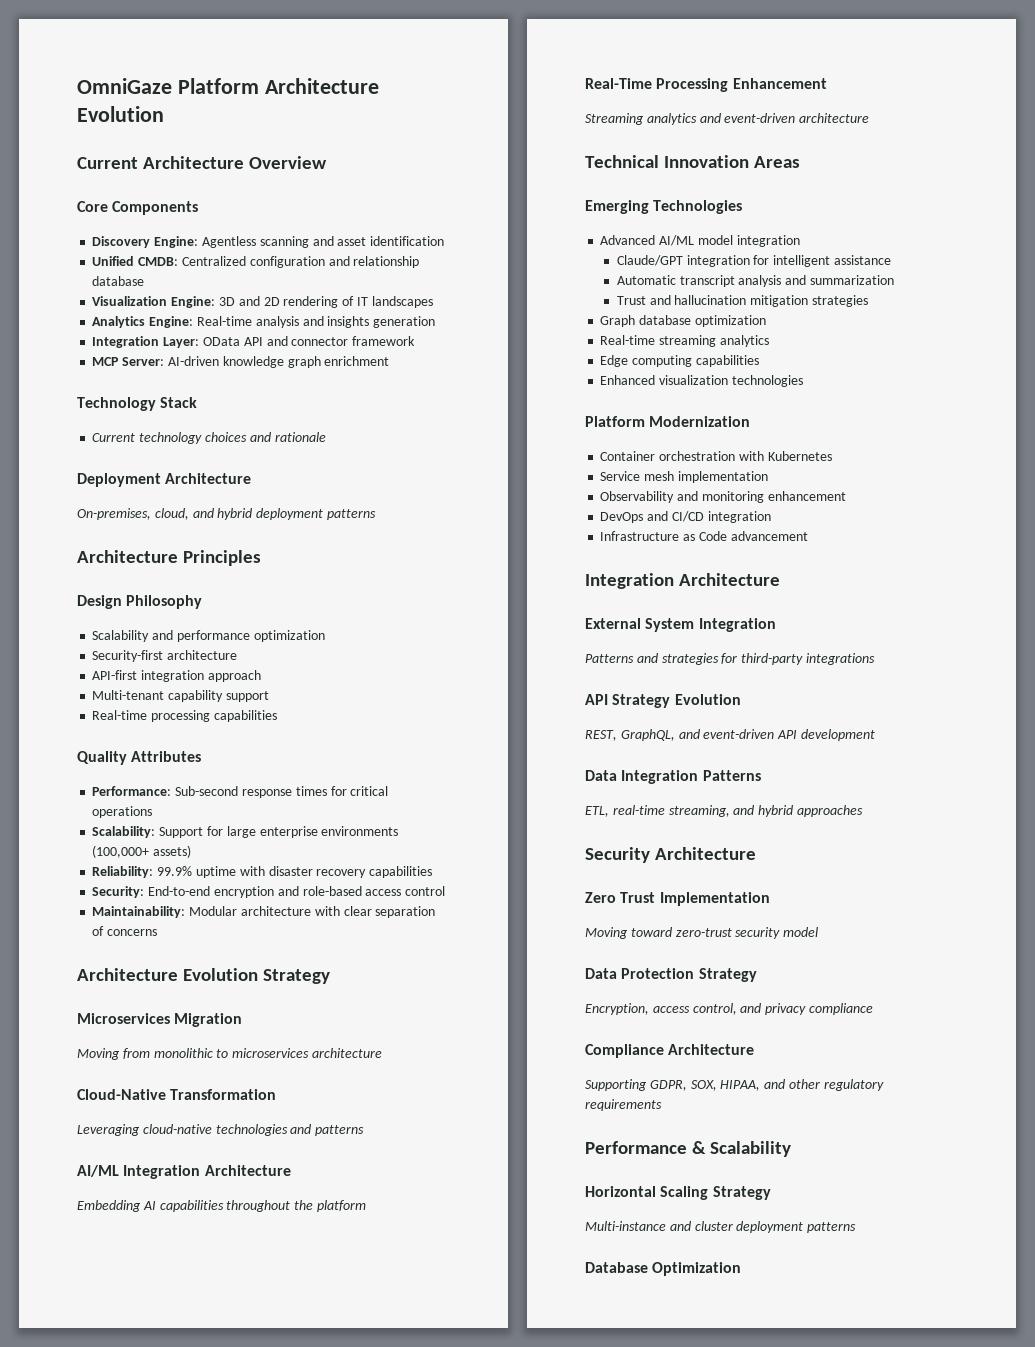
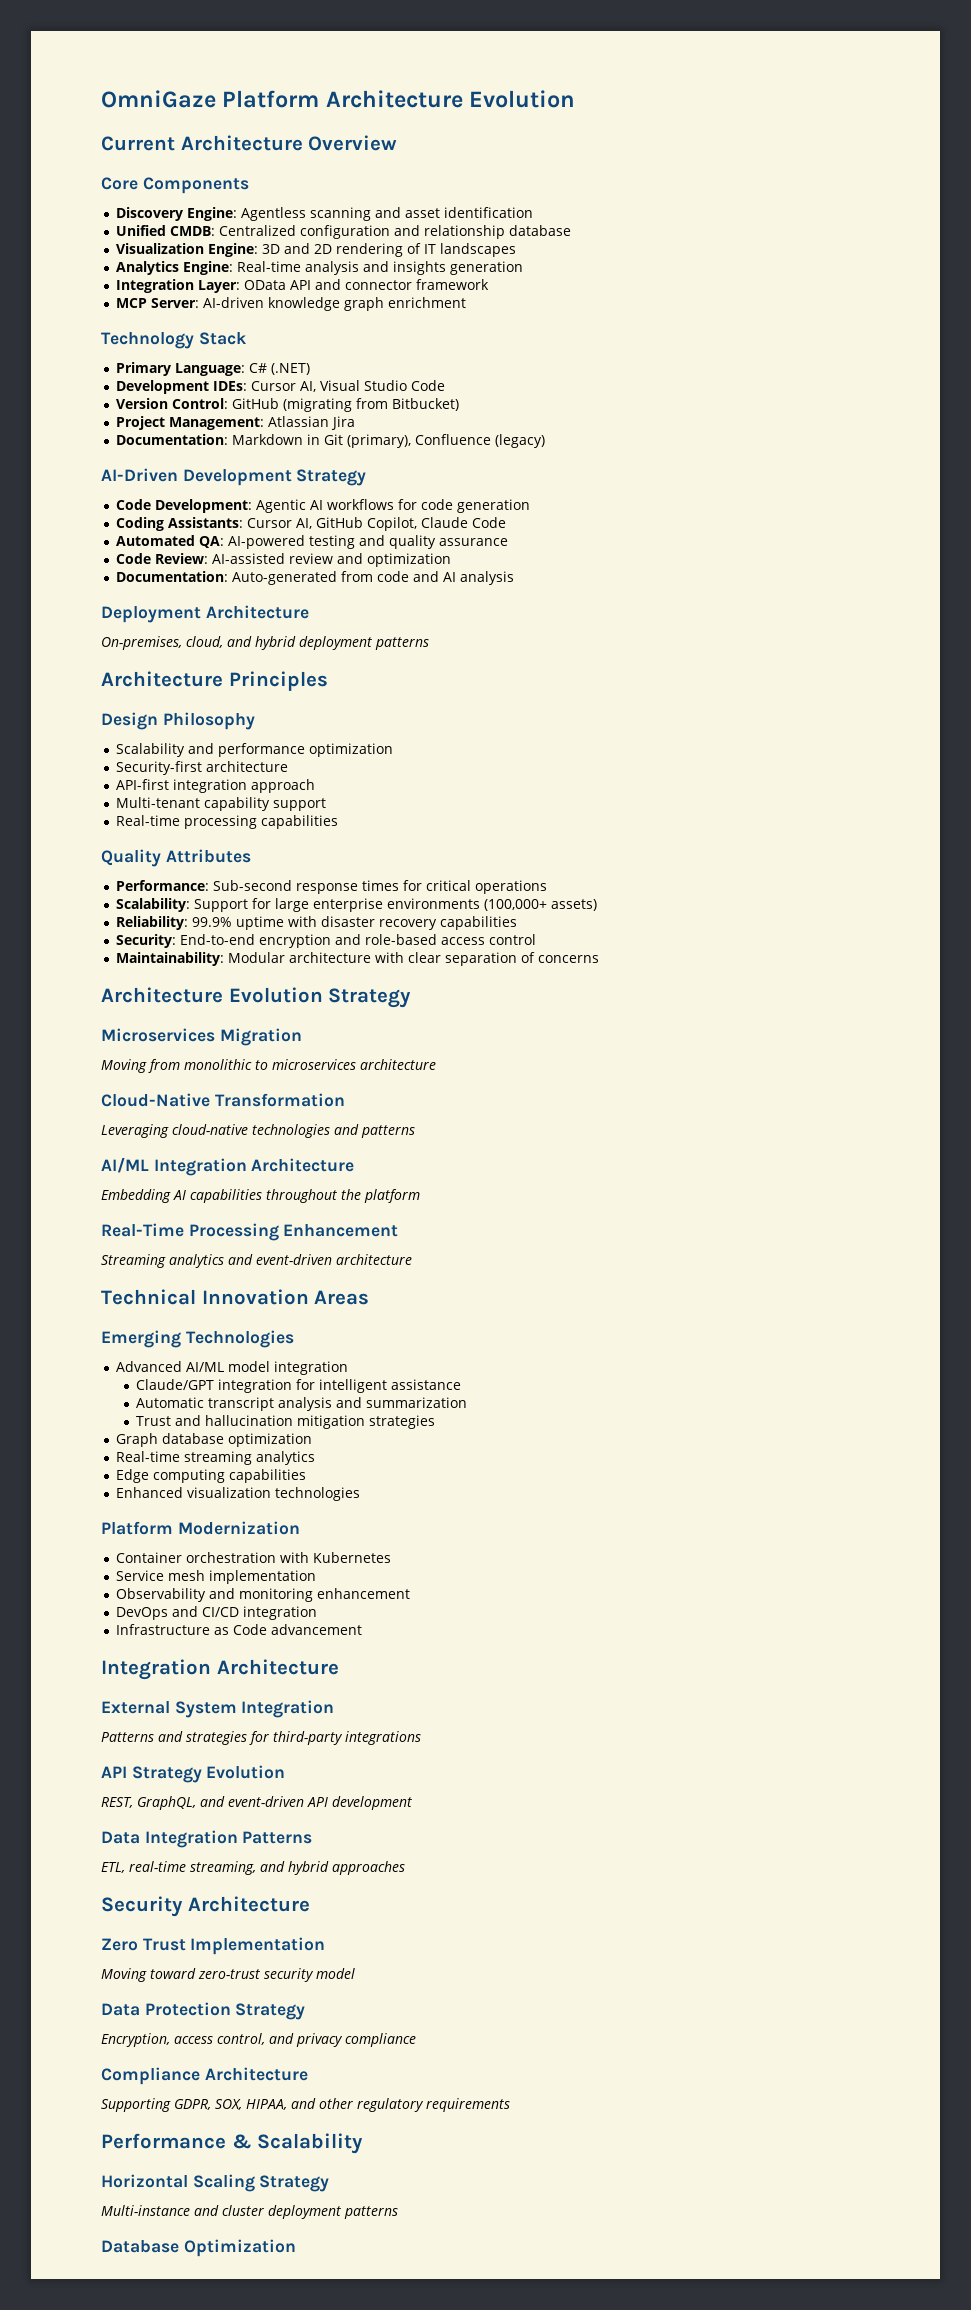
- Current technology choices and rationale
+ Primary Language: C# (.NET)
+ Development IDEs: Cursor AI, Visual Studio Code
+ Version Control: GitHub (migrating from Bitbucket)
+ Project Management: Atlassian Jira
+ Documentation: Markdown in Git (primary), Confluence (legacy)
+ AI-Driven Development Strategy
+ Code Development: Agentic AI workflows for code generation
+ Coding Assistants: Cursor AI, GitHub Copilot, Claude Code
+ Automated QA: AI-powered testing and quality assurance
+ Code Review: AI-assisted review and optimization
+ Documentation: Auto-generated from code and AI analysis

